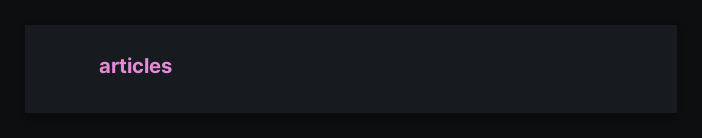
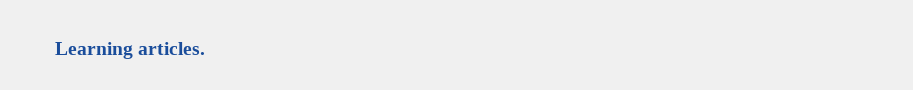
- articles
+ Learning articles.

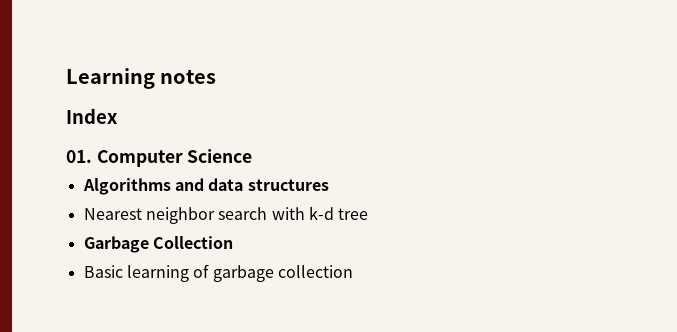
- Learning articles.
+ Learning notes
+ Index
+ 01. Computer Science
+ Algorithms and data structures
+ Nearest neighbor search with k-d tree
+ Garbage Collection
+ Basic learning of garbage collection

